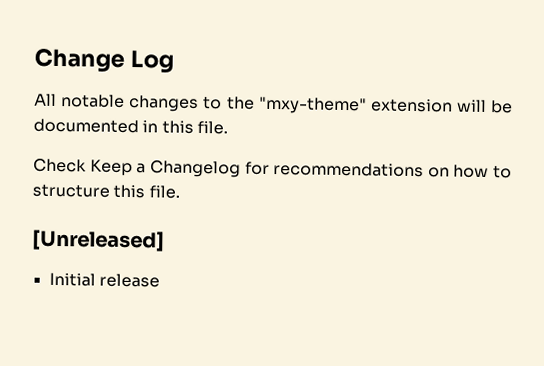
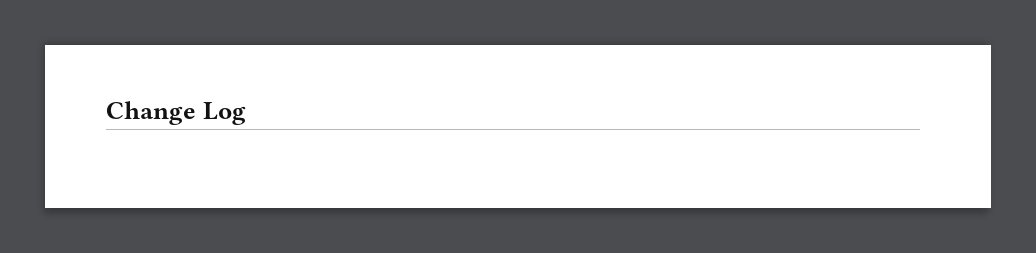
- All notable changes to the "mxy-theme" extension will be documented in this file.
- Check Keep a Changelog for recommendations on how to structure this file.
- [Unreleased]
- Initial release

